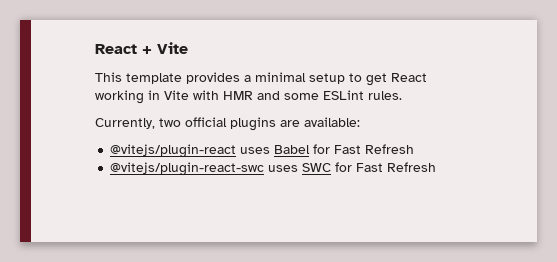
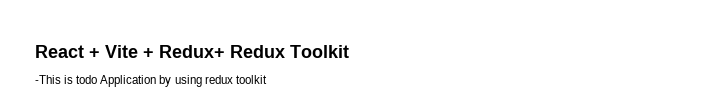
- React + Vite
- This template provides a minimal setup to get React working in Vite with HMR and some ESLint rules.
- Currently, two official plugins are available:
- @vitejs/plugin-react uses Babel for Fast Refresh
- @vitejs/plugin-react-swc uses SWC for Fast Refresh
+ React + Vite + Redux+ Redux Toolkit
+ -This is todo Application by using redux toolkit

